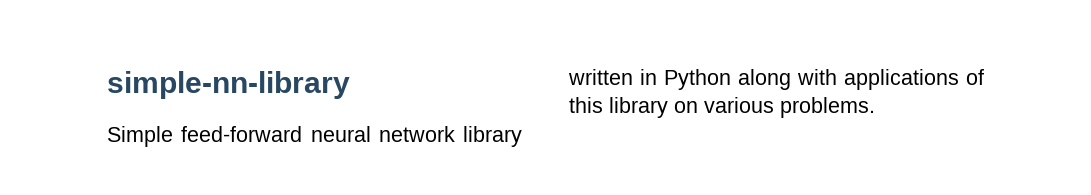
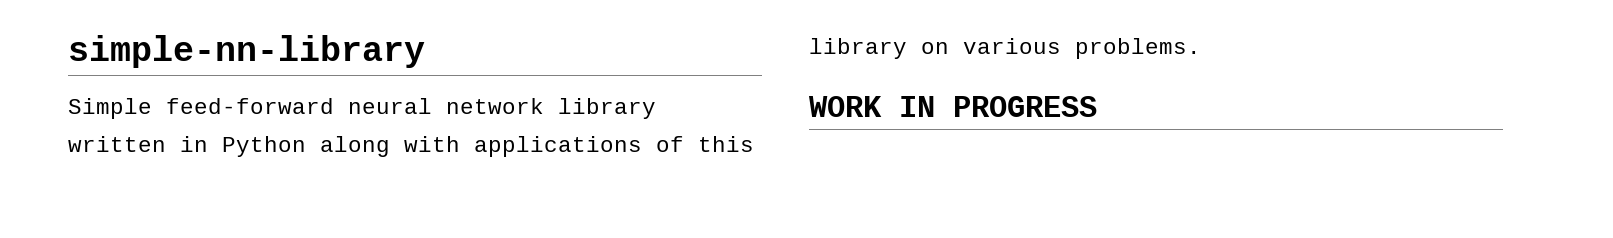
+ WORK IN PROGRESS

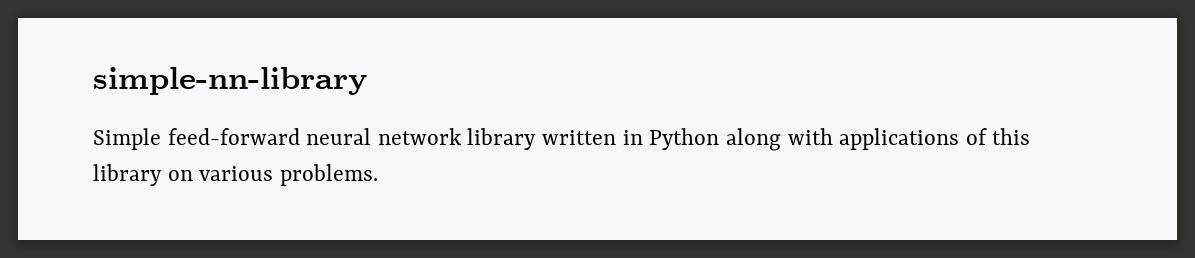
- WORK IN PROGRESS

